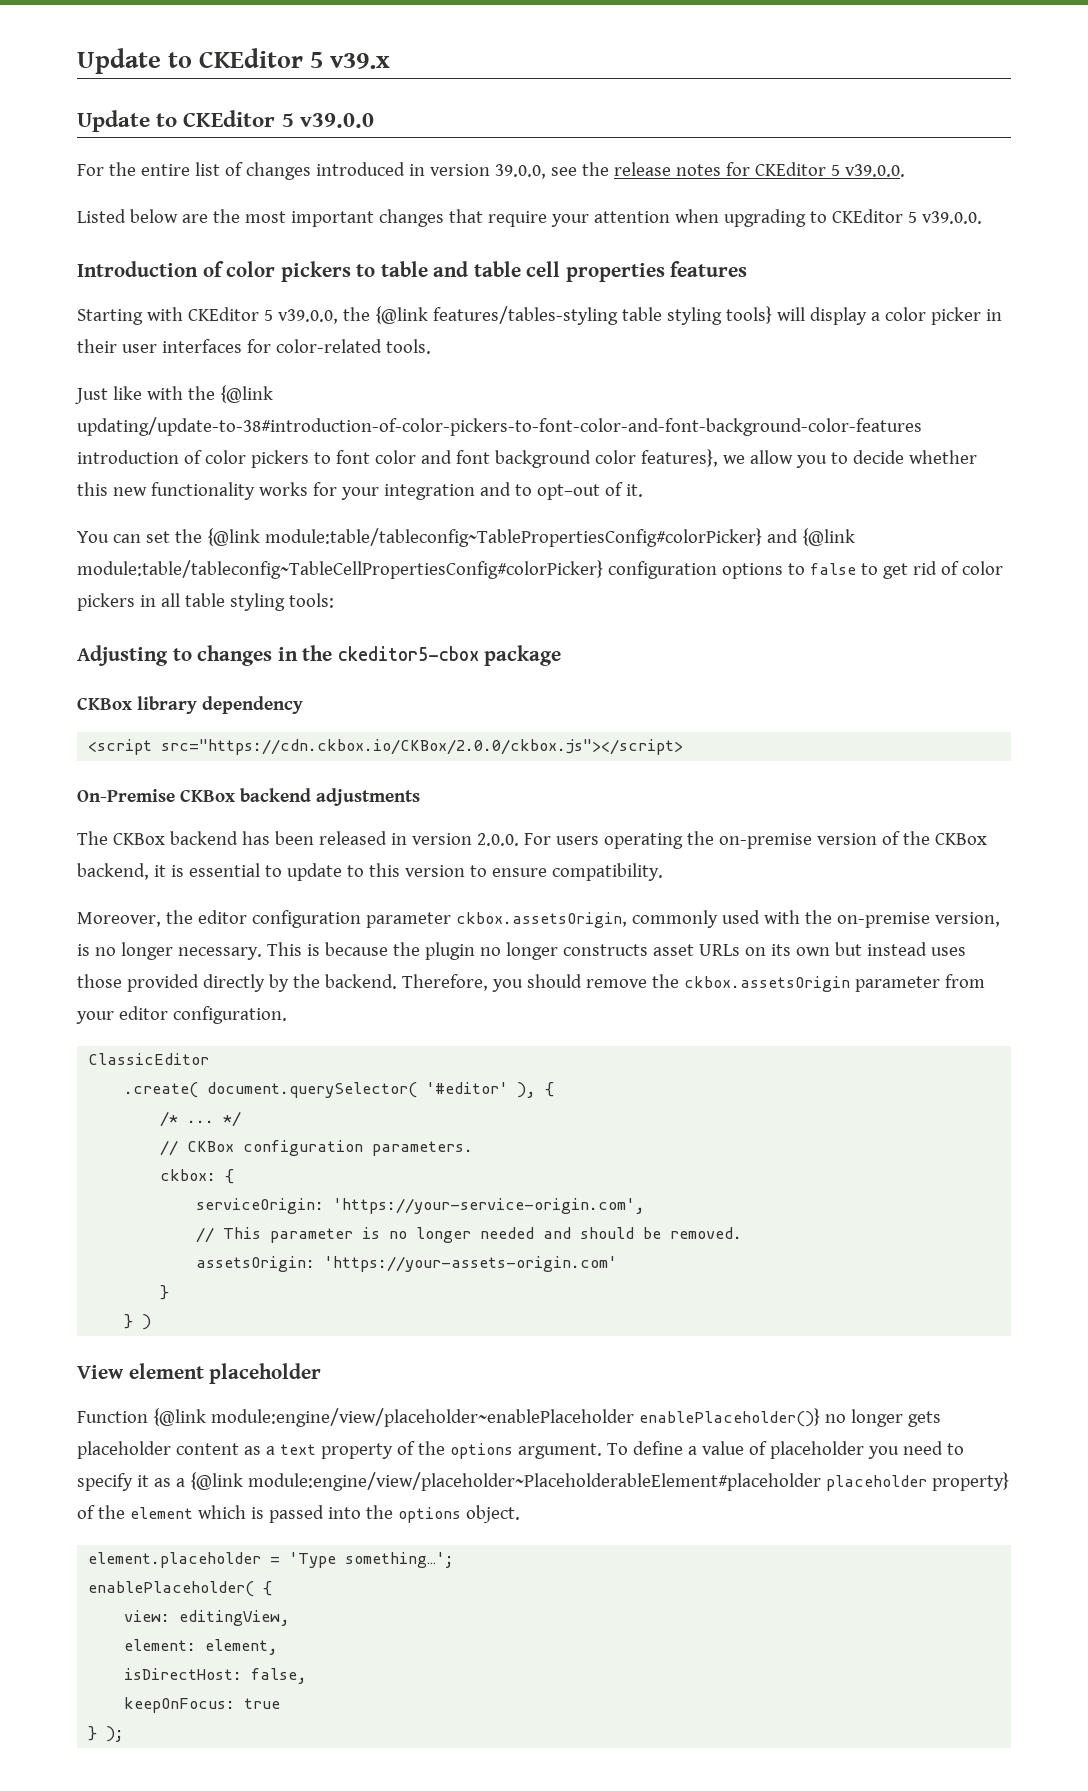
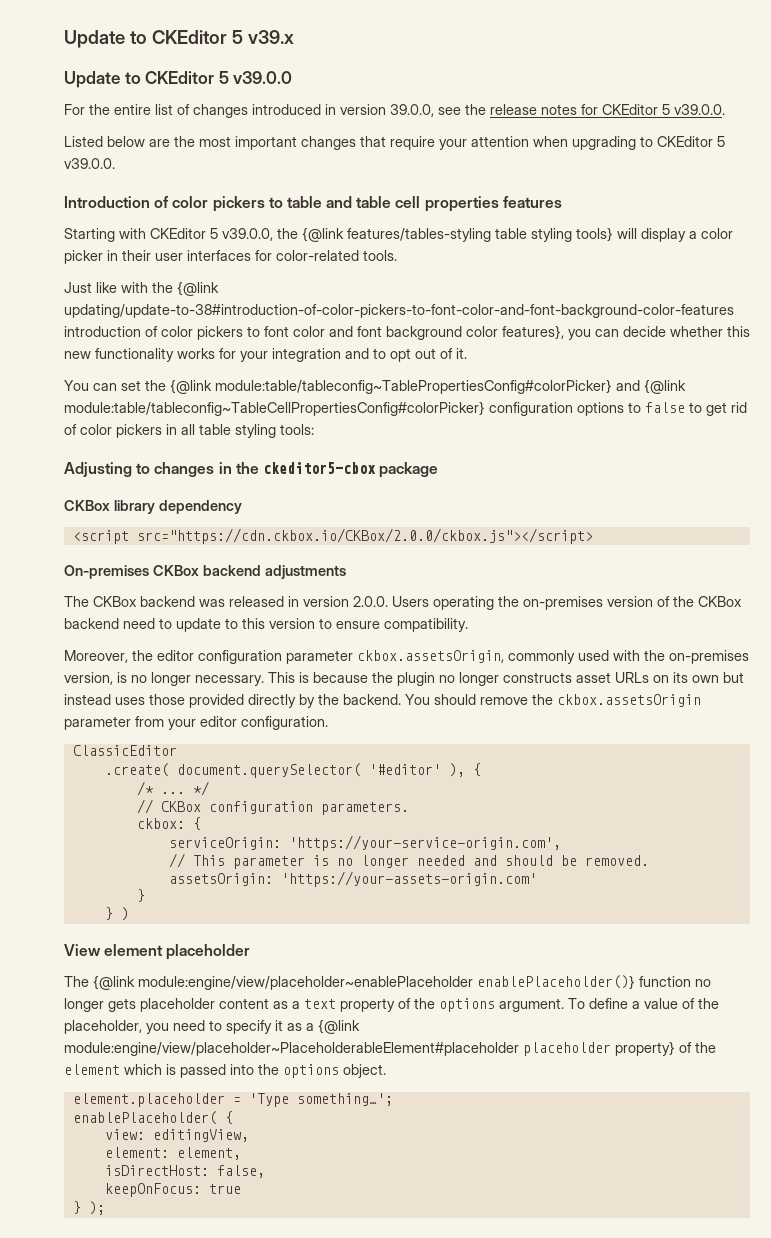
- Just like with the {@link updating/update-to-38#introduction-of-color-pickers-to-font-color-and-font-background-color-features introduction of color pickers to font color and font background color features}, we allow you to decide whether this new functionality works for your integration and to opt–out of it.
+ Just like with the {@link updating/update-to-38#introduction-of-color-pickers-to-font-color-and-font-background-color-features introduction of color pickers to font color and font background color features}, you can decide whether this new functionality works for your integration and to opt out of it.
- On-Premise CKBox backend adjustments
+ On-premises CKBox backend adjustments
- The CKBox backend has been released in version 2.0.0. For users operating the on-premise version of the CKBox backend, it is essential to update to this version to ensure compatibility.
+ The CKBox backend was released in version 2.0.0. Users operating the on-premises version of the CKBox backend need to update to this version to ensure compatibility.
- Moreover, the editor configuration parameter ckbox.assetsOrigin, commonly used with the on-premise version, is no longer necessary.
+ Moreover, the editor configuration parameter ckbox.assetsOrigin, commonly used with the on-premises version, is no longer necessary.
- Therefore, you should remove the ckbox.assetsOrigin parameter from your editor configuration.
+ You should remove the ckbox.assetsOrigin parameter from your editor configuration.
- Function {@link module:engine/view/placeholder~enablePlaceholder enablePlaceholder()} no longer gets placeholder content as a text property of the options argument.
+ The {@link module:engine/view/placeholder~enablePlaceholder enablePlaceholder()} function no longer gets placeholder content as a text property of the options argument.
- To define a value of placeholder you need to specify it as a {@link module:engine/view/placeholder~PlaceholderableElement#placeholder placeholder property} of the element which is passed into the options object.
+ To define a value of the placeholder, you need to specify it as a {@link module:engine/view/placeholder~PlaceholderableElement#placeholder placeholder property} of the element which is passed into the options object.

